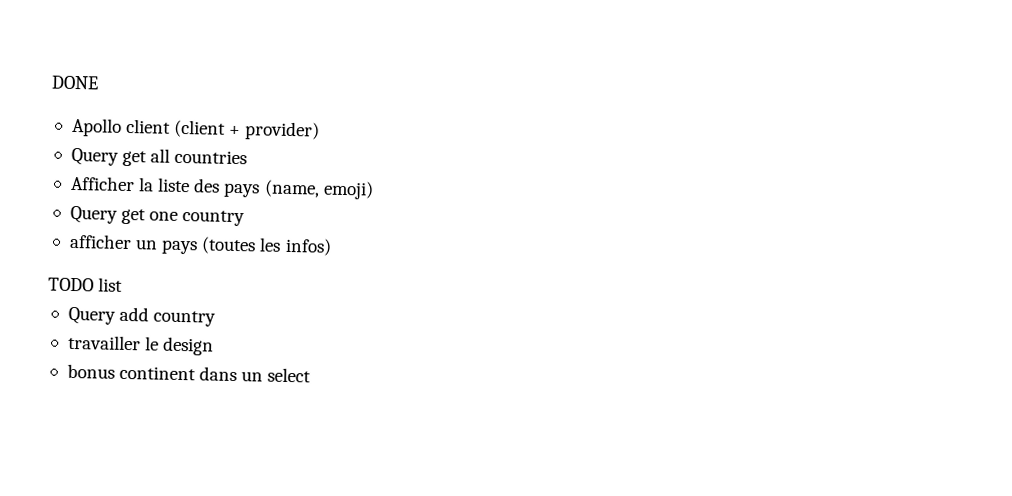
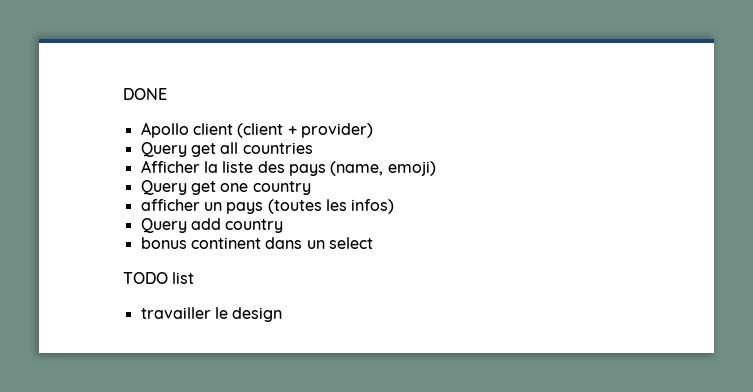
- TODO list
- travailler le design
+ TODO list
+ travailler le design

